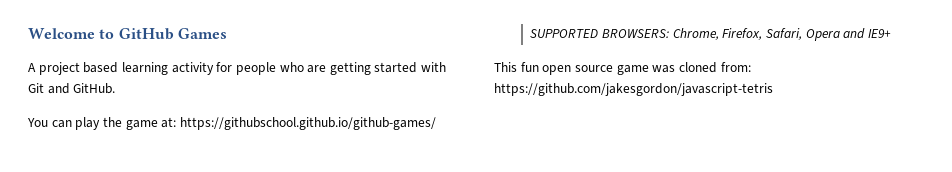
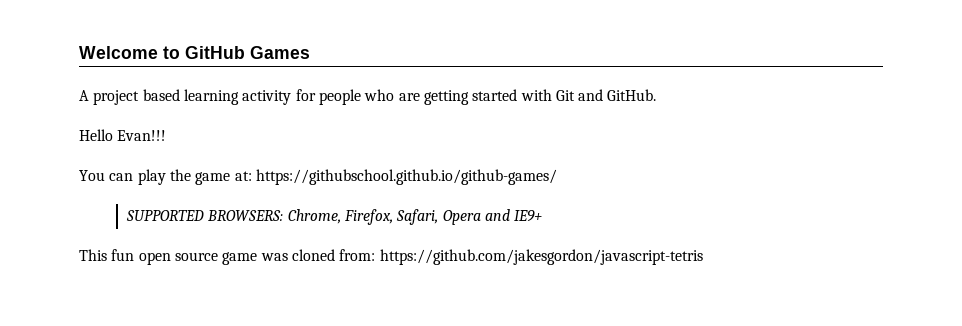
+ Hello Evan!!!

